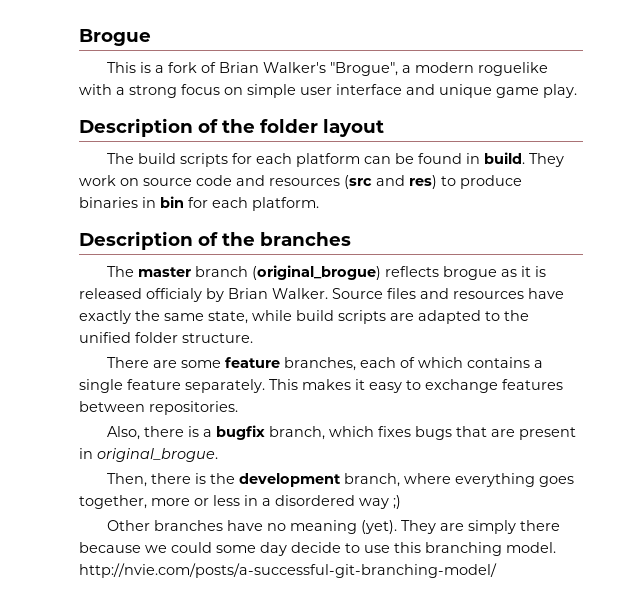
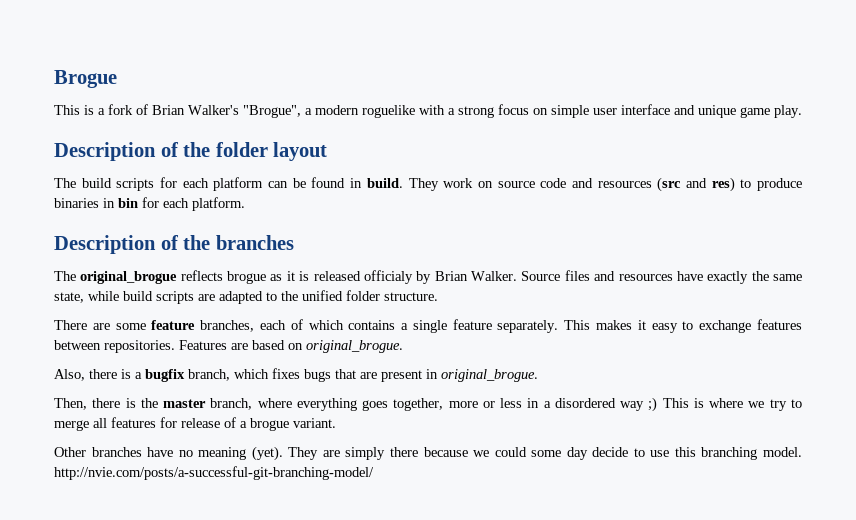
- The master branch (original_brogue) reflects brogue as it is released officialy by Brian Walker.
+ The original_brogue reflects brogue as it is released officialy by Brian Walker.
+ Features are based on original_brogue.
- Then, there is the development branch, where everything goes together, more or less in a disordered way ;)
+ Then, there is the master branch, where everything goes together, more or less in a disordered way ;) This is where we try to merge all features for release of a brogue variant.

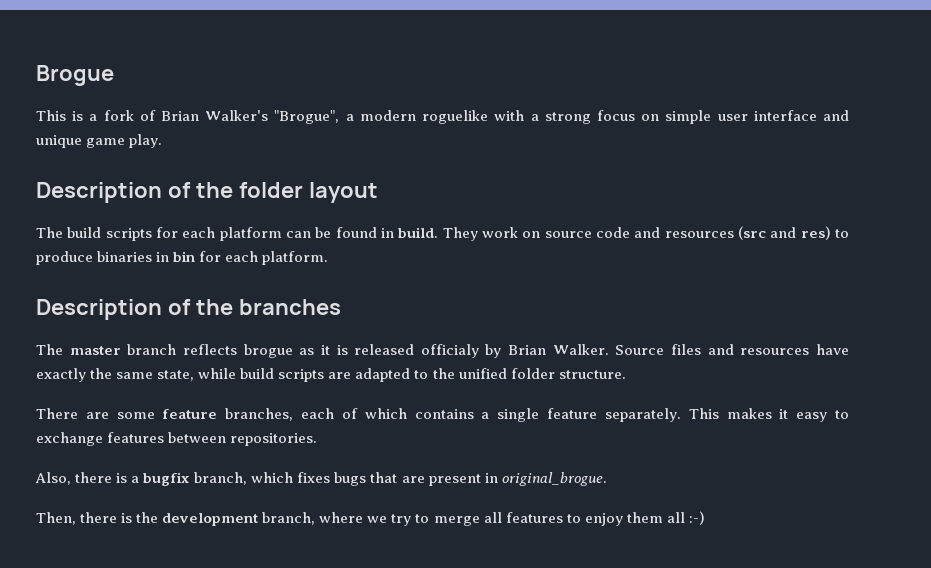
- The original_brogue reflects brogue as it is released officialy by Brian Walker.
+ The master branch reflects brogue as it is released officialy by Brian Walker.
- Features are based on original_brogue.
- Then, there is the master branch, where everything goes together, more or less in a disordered way ;) This is where we try to merge all features for release of a brogue variant.
- Other branches have no meaning (yet). They are simply there because we could some day decide to use this branching model. http://nvie.com/posts/a-successful-git-branching-model/
+ Then, there is the development branch, where we try to merge all features to enjoy them all :-)

